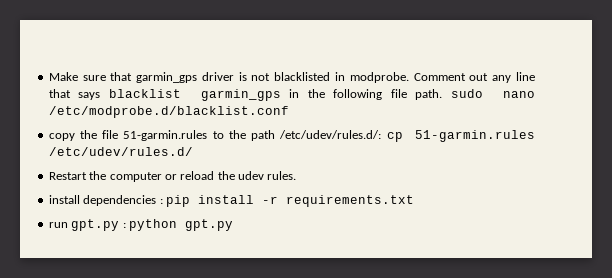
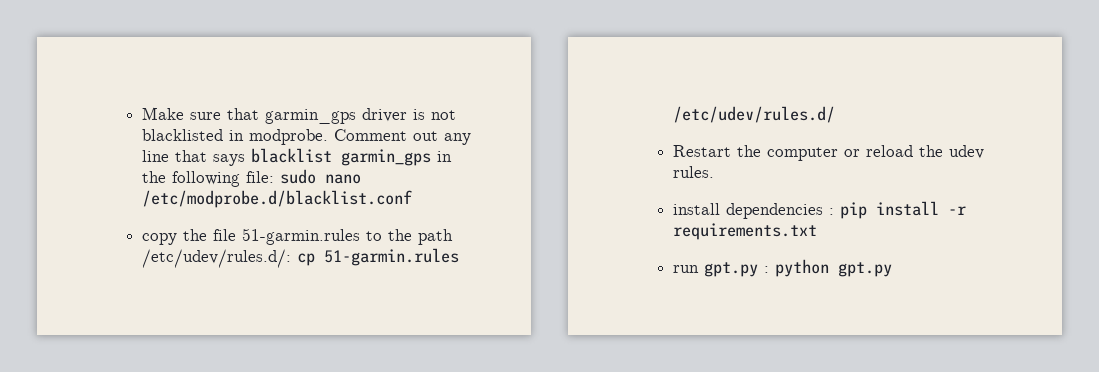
- Comment out any line that says blacklist garmin_gps in the following file path. sudo nano /etc/modprobe.d/blacklist.conf
+ Comment out any line that says blacklist garmin_gps in the following file: sudo nano /etc/modprobe.d/blacklist.conf

